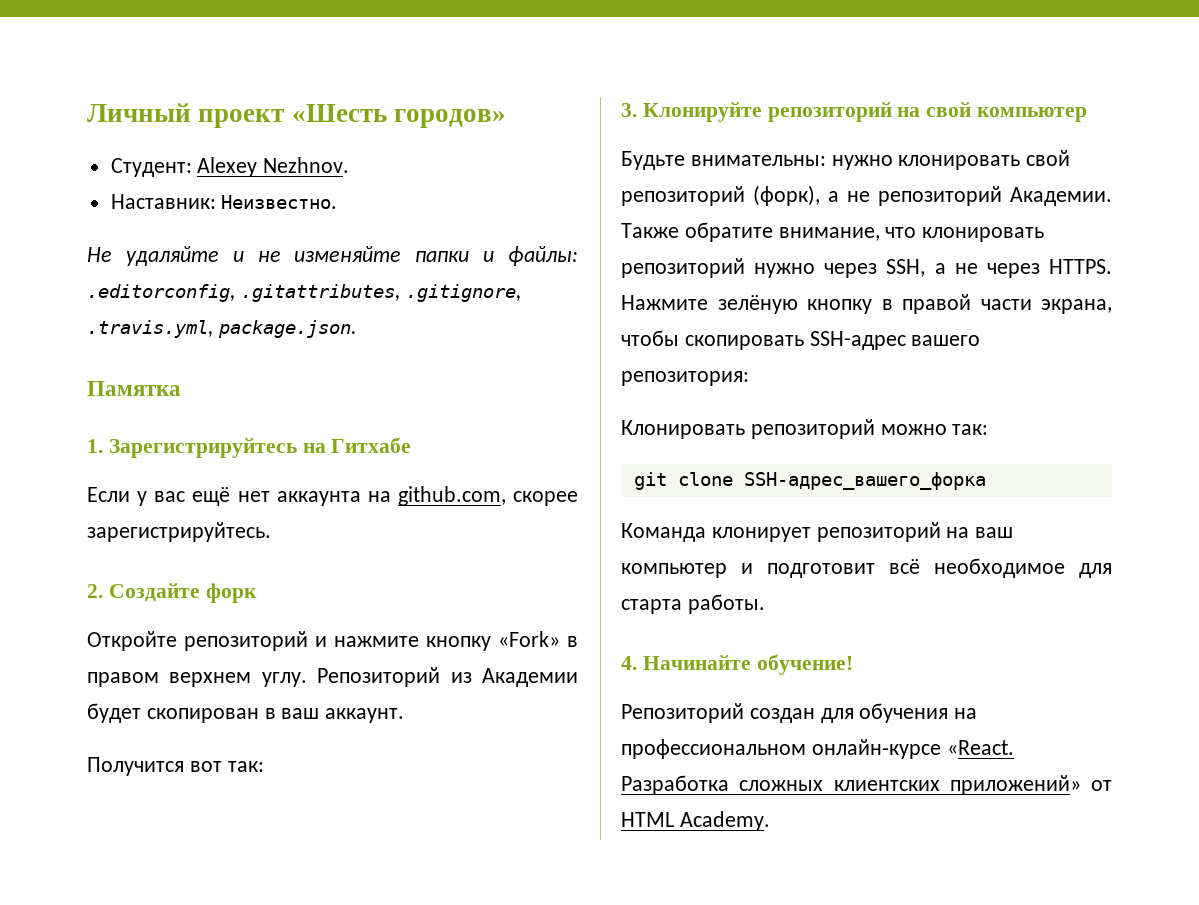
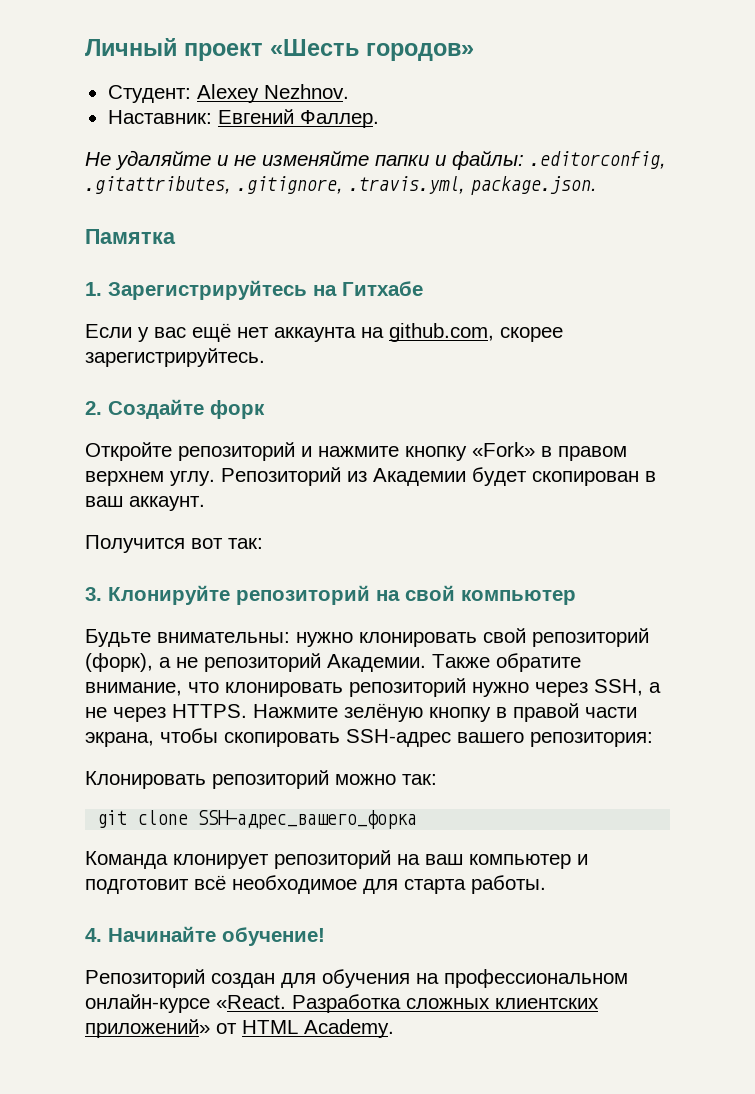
- Наставник: Неизвестно.
+ Наставник: Евгений Фаллер.

